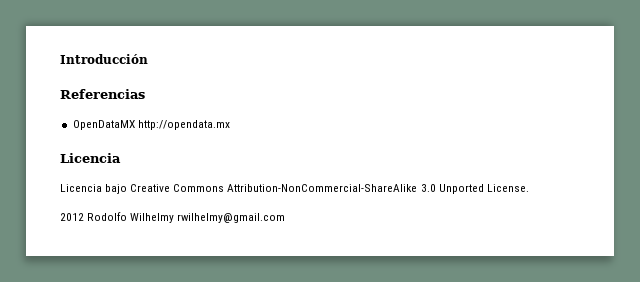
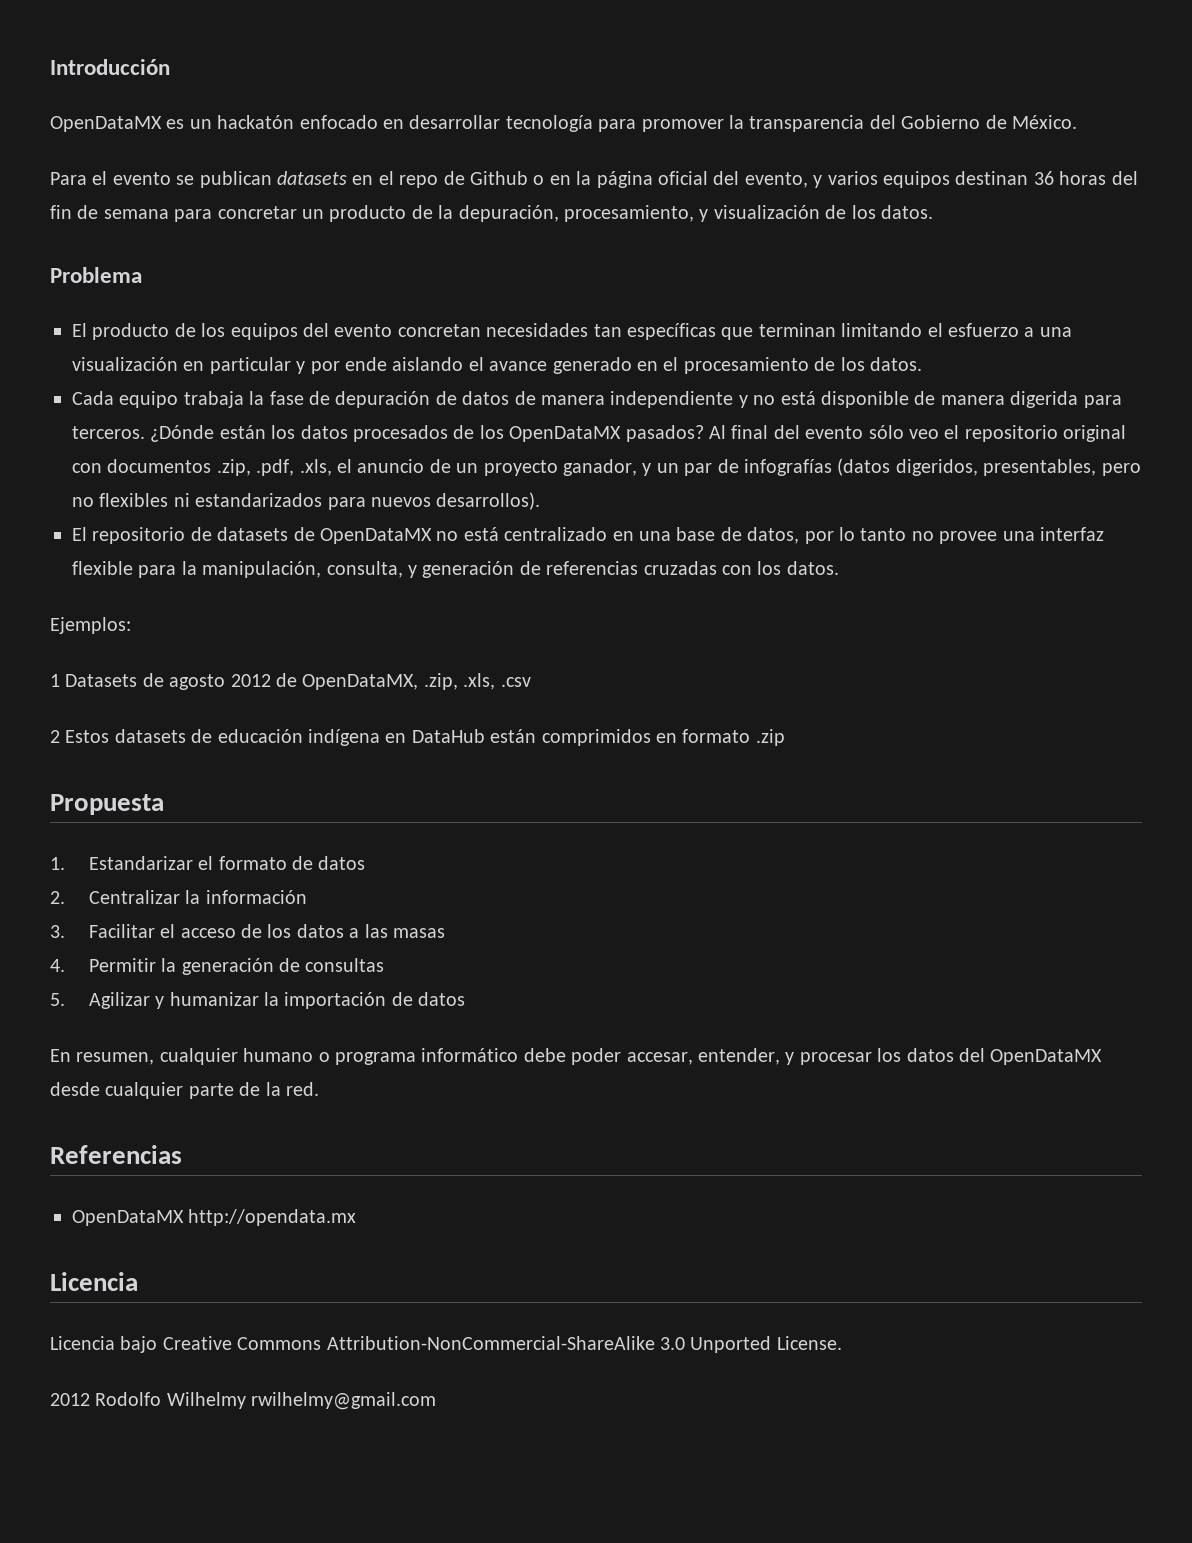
+ OpenDataMX es un hackatón enfocado en desarrollar tecnología para promover la transparencia del Gobierno de México.
+ Para el evento se publican datasets en el repo de Github o en la página oficial del evento, y varios equipos destinan 36 horas del fin de semana para concretar un producto de la depuración, procesamiento, y visualización de los datos.
+ Problema
+ El producto de los equipos del evento concretan necesidades tan específicas que terminan limitando el esfuerzo a una visualización en particular y por ende aislando el avance generado en el procesamiento de los datos.
+ Cada equipo trabaja la fase de depuración de datos de manera independiente y no está disponible de manera digerida para terceros. ¿Dónde están los datos procesados de los OpenDataMX pasados? Al final del evento sólo veo el repositorio original con documentos .zip, .pdf, .xls, el anuncio de un proyecto ganador, y un par de infografías (datos digeridos, presentables, pero no flexibles ni estandarizados para nuevos desarrollos).
+ El repositorio de datasets de OpenDataMX no está centralizado en una base de datos, por lo tanto no provee una interfaz flexible para la manipulación, consulta, y generación de referencias cruzadas con los datos.
+ Ejemplos:
+ 1 Datasets de agosto 2012 de OpenDataMX, .zip, .xls, .csv
+ 2 Estos datasets de educación indígena en DataHub están comprimidos en formato .zip
+ Propuesta
+ 1. Estandarizar el formato de datos
+ 2. Centralizar la información
+ 3. Facilitar el acceso de los datos a las masas
+ 4. Permitir la generación de consultas
+ 5. Agilizar y humanizar la importación de datos
+ En resumen, cualquier humano o programa informático debe poder accesar, entender, y procesar los datos del OpenDataMX desde cualquier parte de la red.

